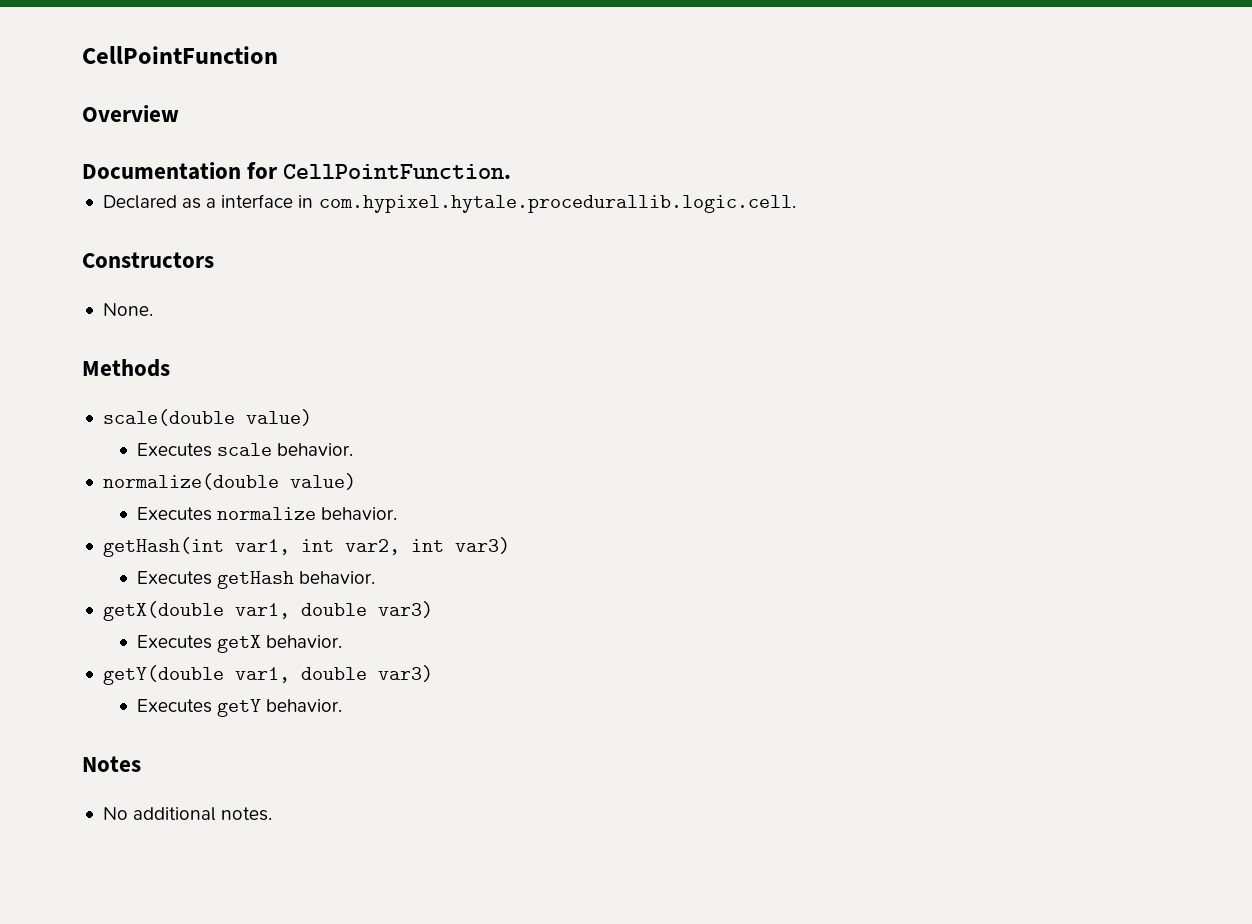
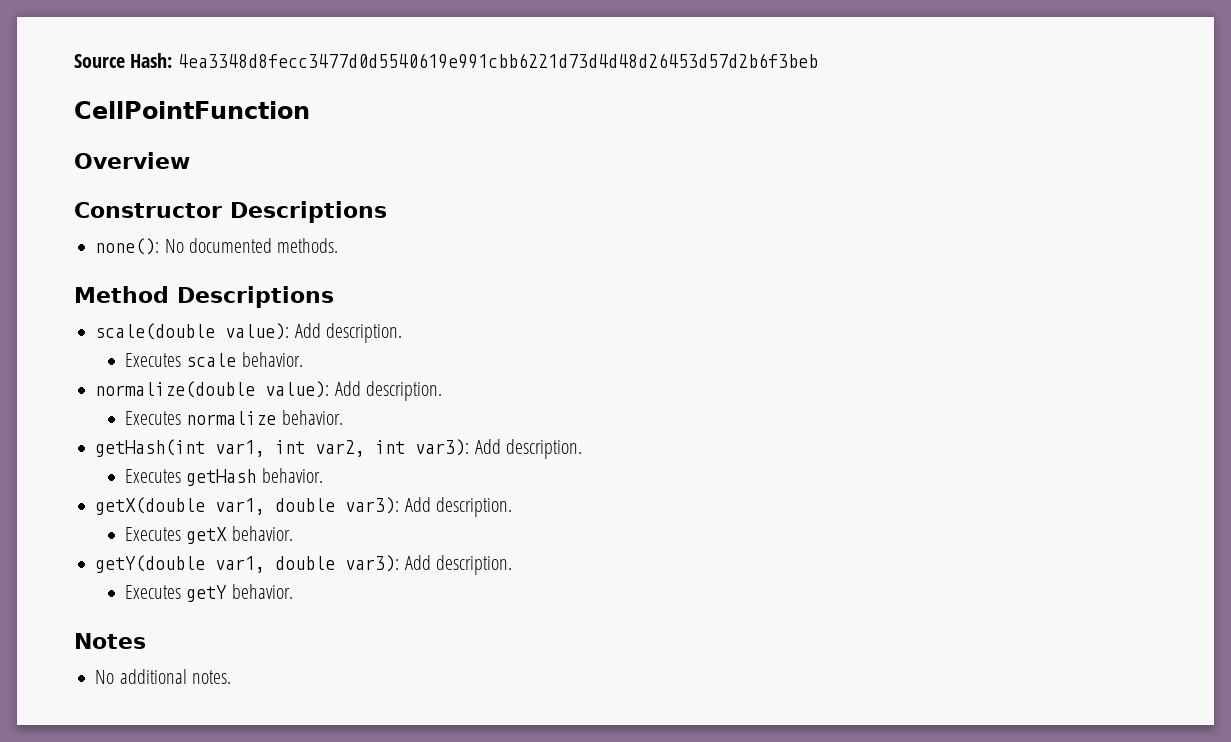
+ Source Hash: 4ea3348d8fecc3477d0d5540619e991cbb6221d73d4d48d26453d57d2b6f3beb
- Documentation for CellPointFunction.
- Declared as a interface in com.hypixel.hytale.procedurallib.logic.cell.
- Constructors
- None.
- Methods
- scale(double value)
+ Constructor Descriptions
+ none(): No documented methods.
+ Method Descriptions
+ scale(double value): Add description.
- normalize(double value)
+ normalize(double value): Add description.
- getHash(int var1, int var2, int var3)
+ getHash(int var1, int var2, int var3): Add description.
- getX(double var1, double var3)
+ getX(double var1, double var3): Add description.
- getY(double var1, double var3)
+ getY(double var1, double var3): Add description.

